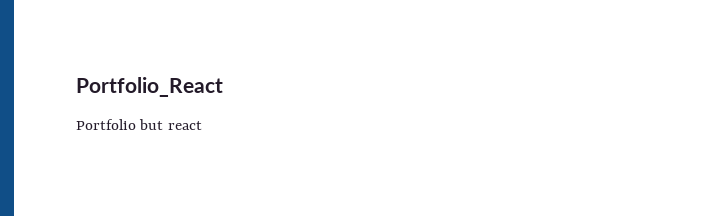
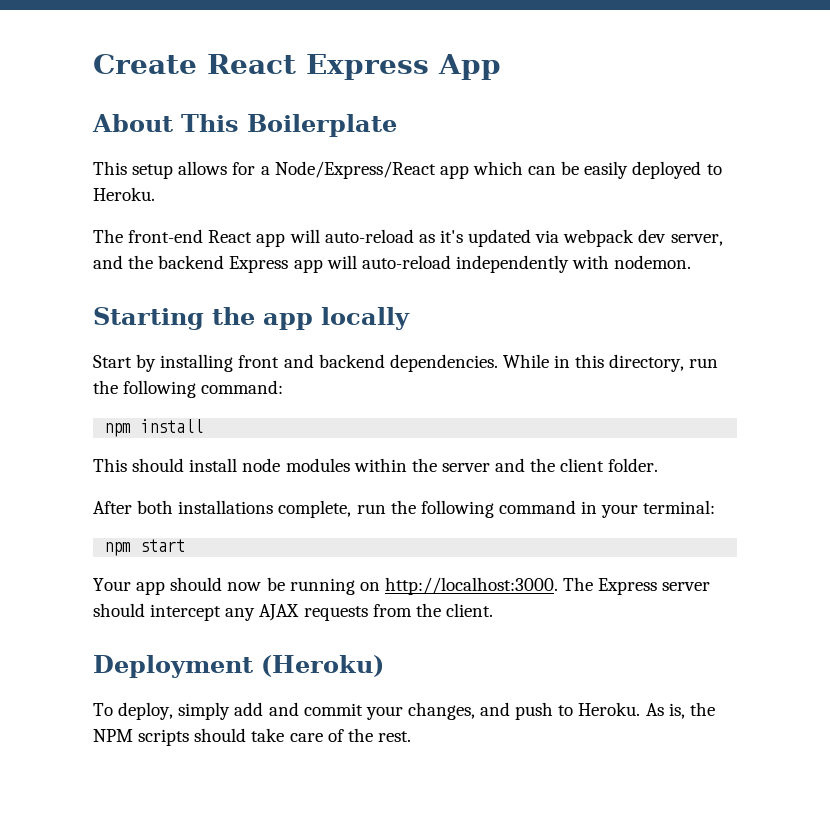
- Portfolio_React
- Portfolio but react
+ Create React Express App
+ About This Boilerplate
+ This setup allows for a Node/Express/React app which can be easily deployed to Heroku.
+ The front-end React app will auto-reload as it's updated via webpack dev server, and the backend Express app will auto-reload independently with nodemon.
+ Starting the app locally
+ Start by installing front and backend dependencies. While in this directory, run the following command:
+ npm install
+ This should install node modules within the server and the client folder.
+ After both installations complete, run the following command in your terminal:
+ npm start
+ Your app should now be running on http://localhost:3000. The Express server should intercept any AJAX requests from the client.
+ Deployment (Heroku)
+ To deploy, simply add and commit your changes, and push to Heroku. As is, the NPM scripts should take care of the rest.

